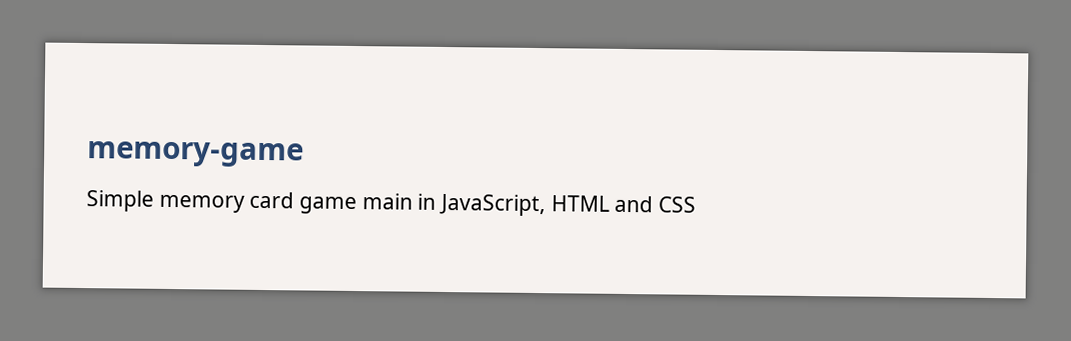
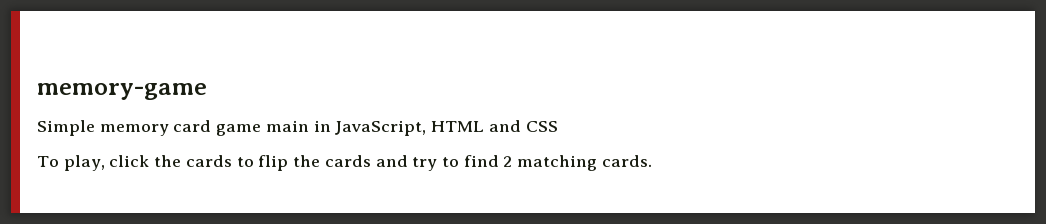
+ To play, click the cards to flip the cards and try to find 2 matching cards.

